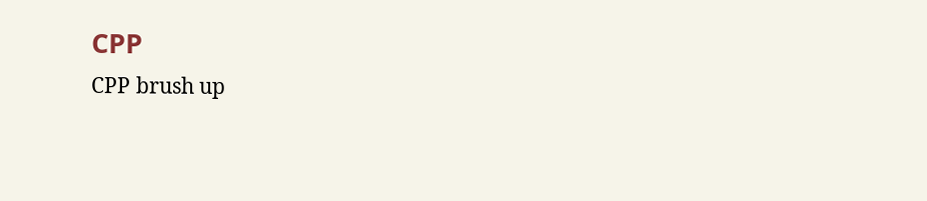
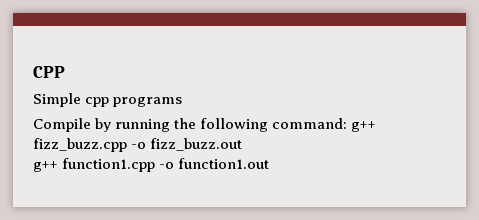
- CPP brush up
+ Simple cpp programs
+ Compile by running the following command: g++ fizz_buzz.cpp -o fizz_buzz.out
+ g++ function1.cpp -o function1.out

